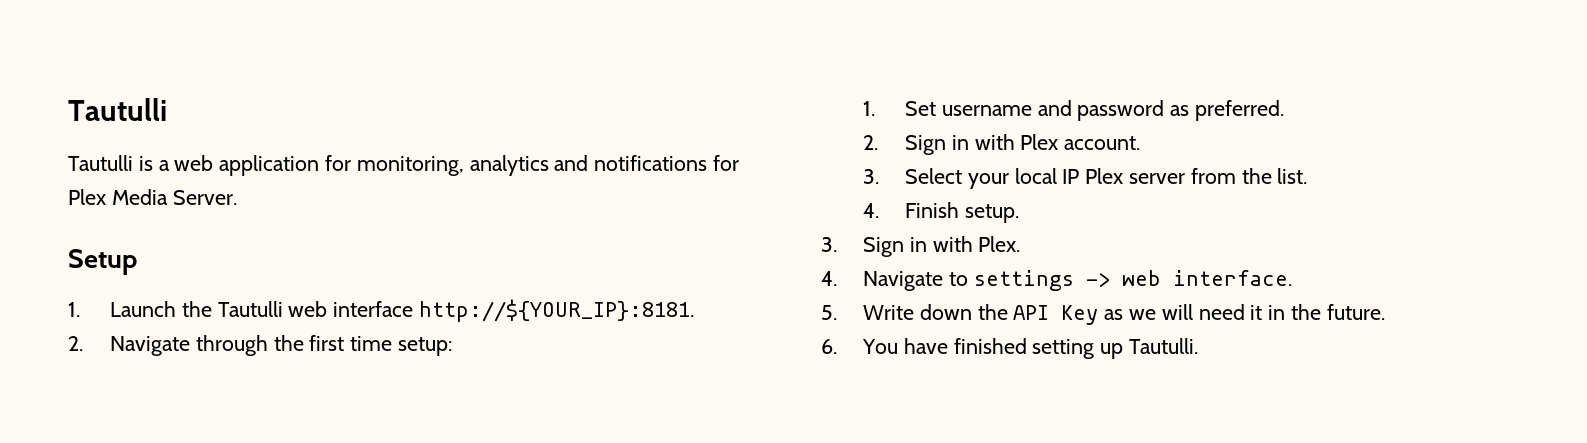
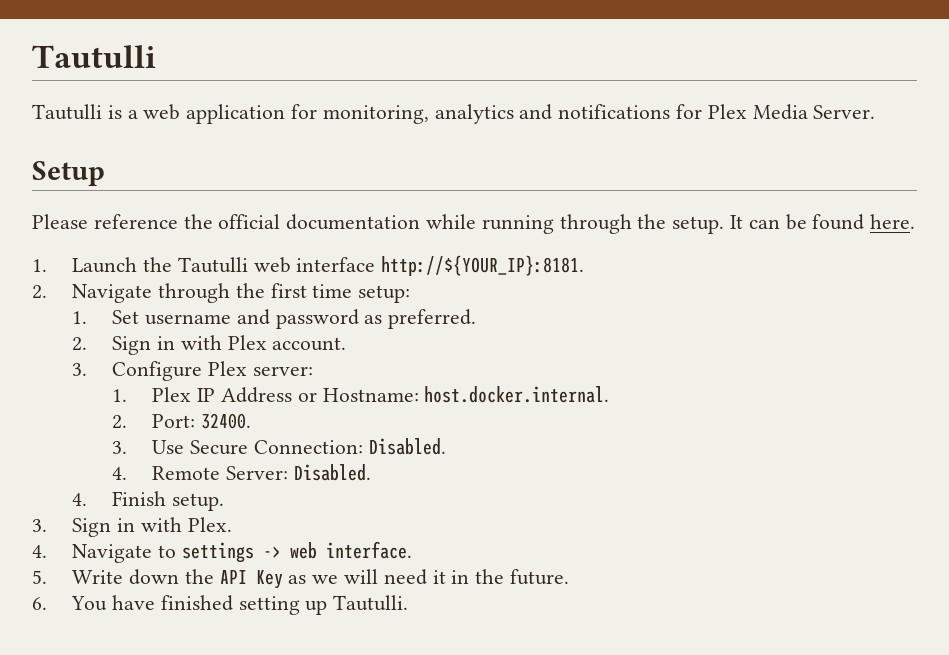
+ Please reference the official documentation while running through the setup. It can be found here.
- 3. Select your local IP Plex server from the list.
+ 3. Configure Plex server:
+ 1. Plex IP Address or Hostname: host.docker.internal.
+ 2. Port: 32400.
+ 3. Use Secure Connection: Disabled.
+ 4. Remote Server: Disabled.

